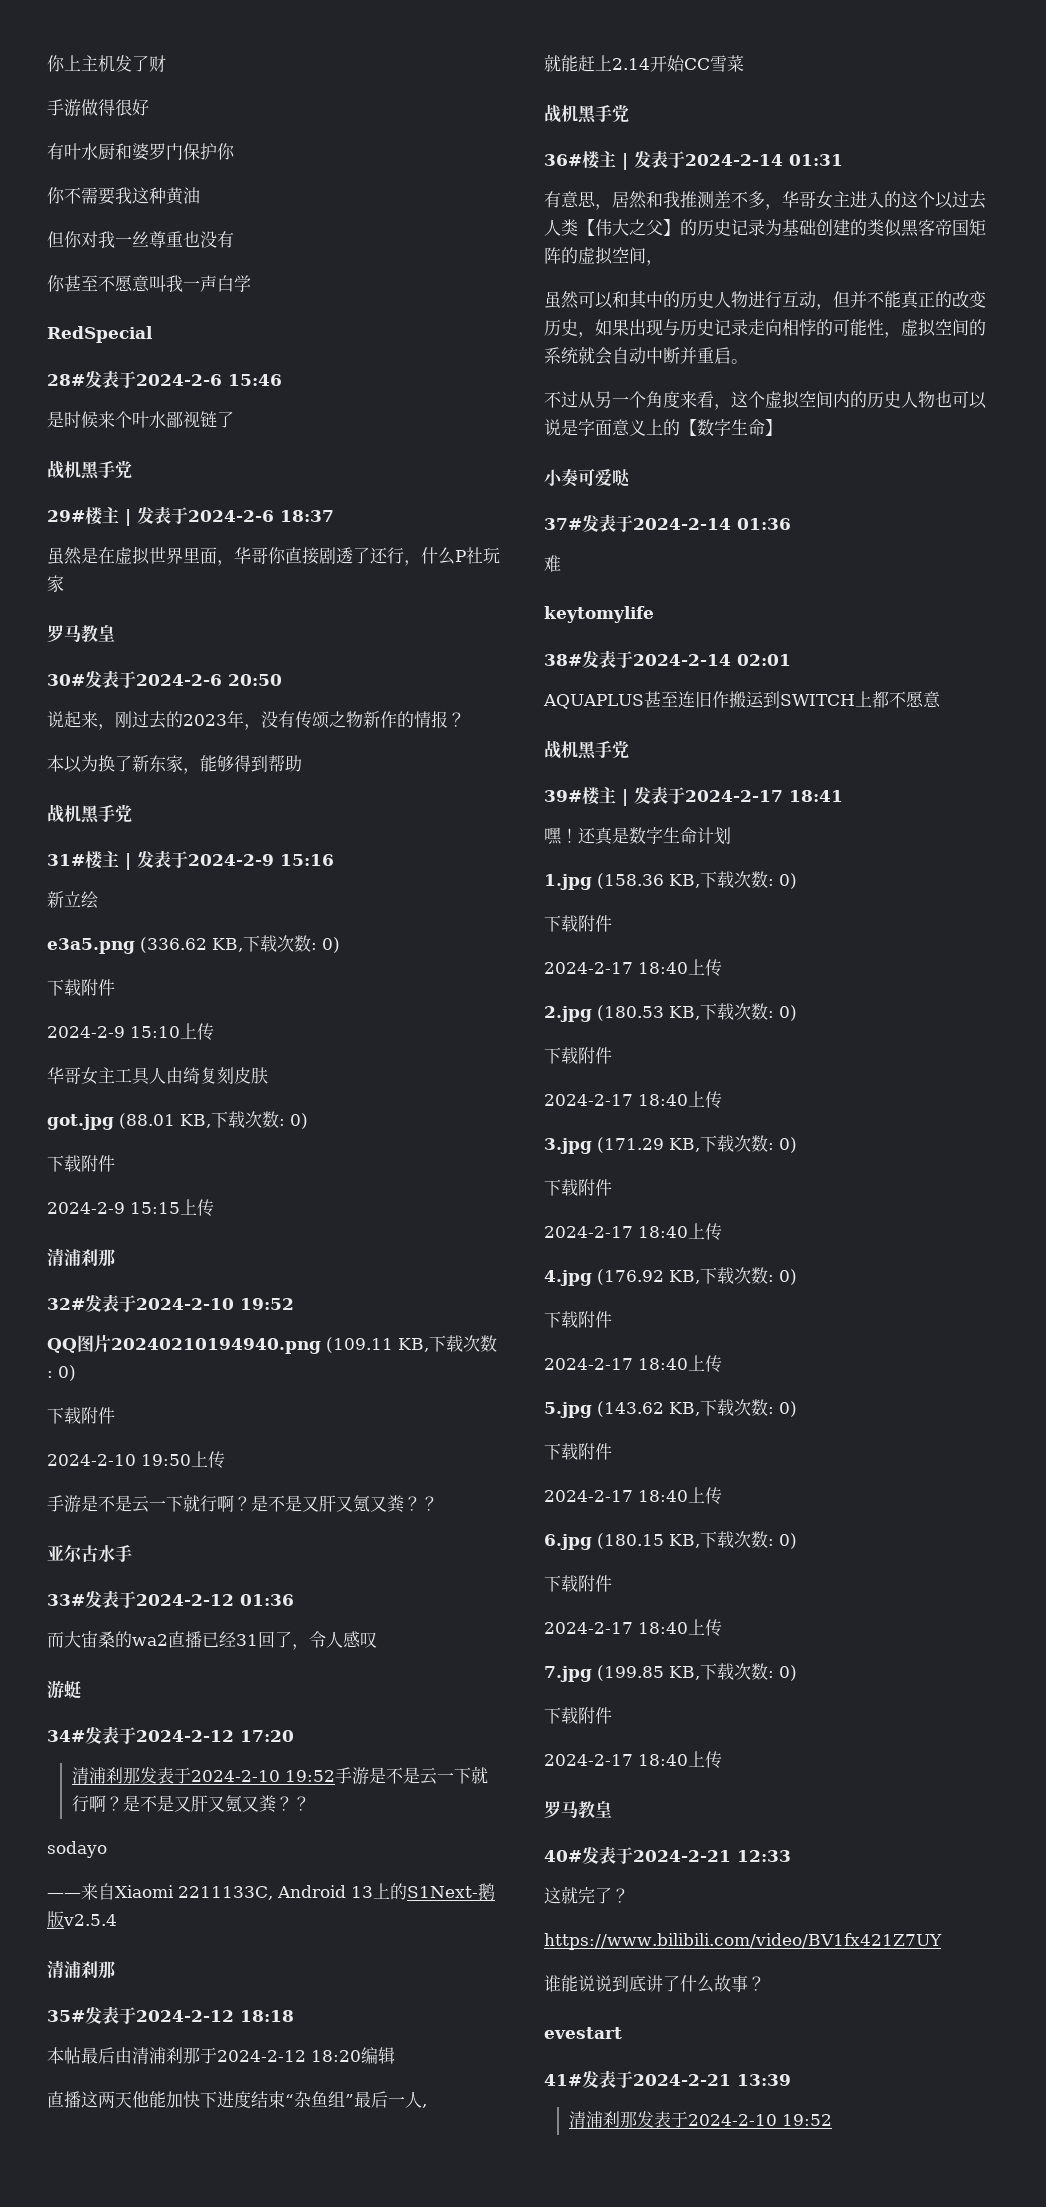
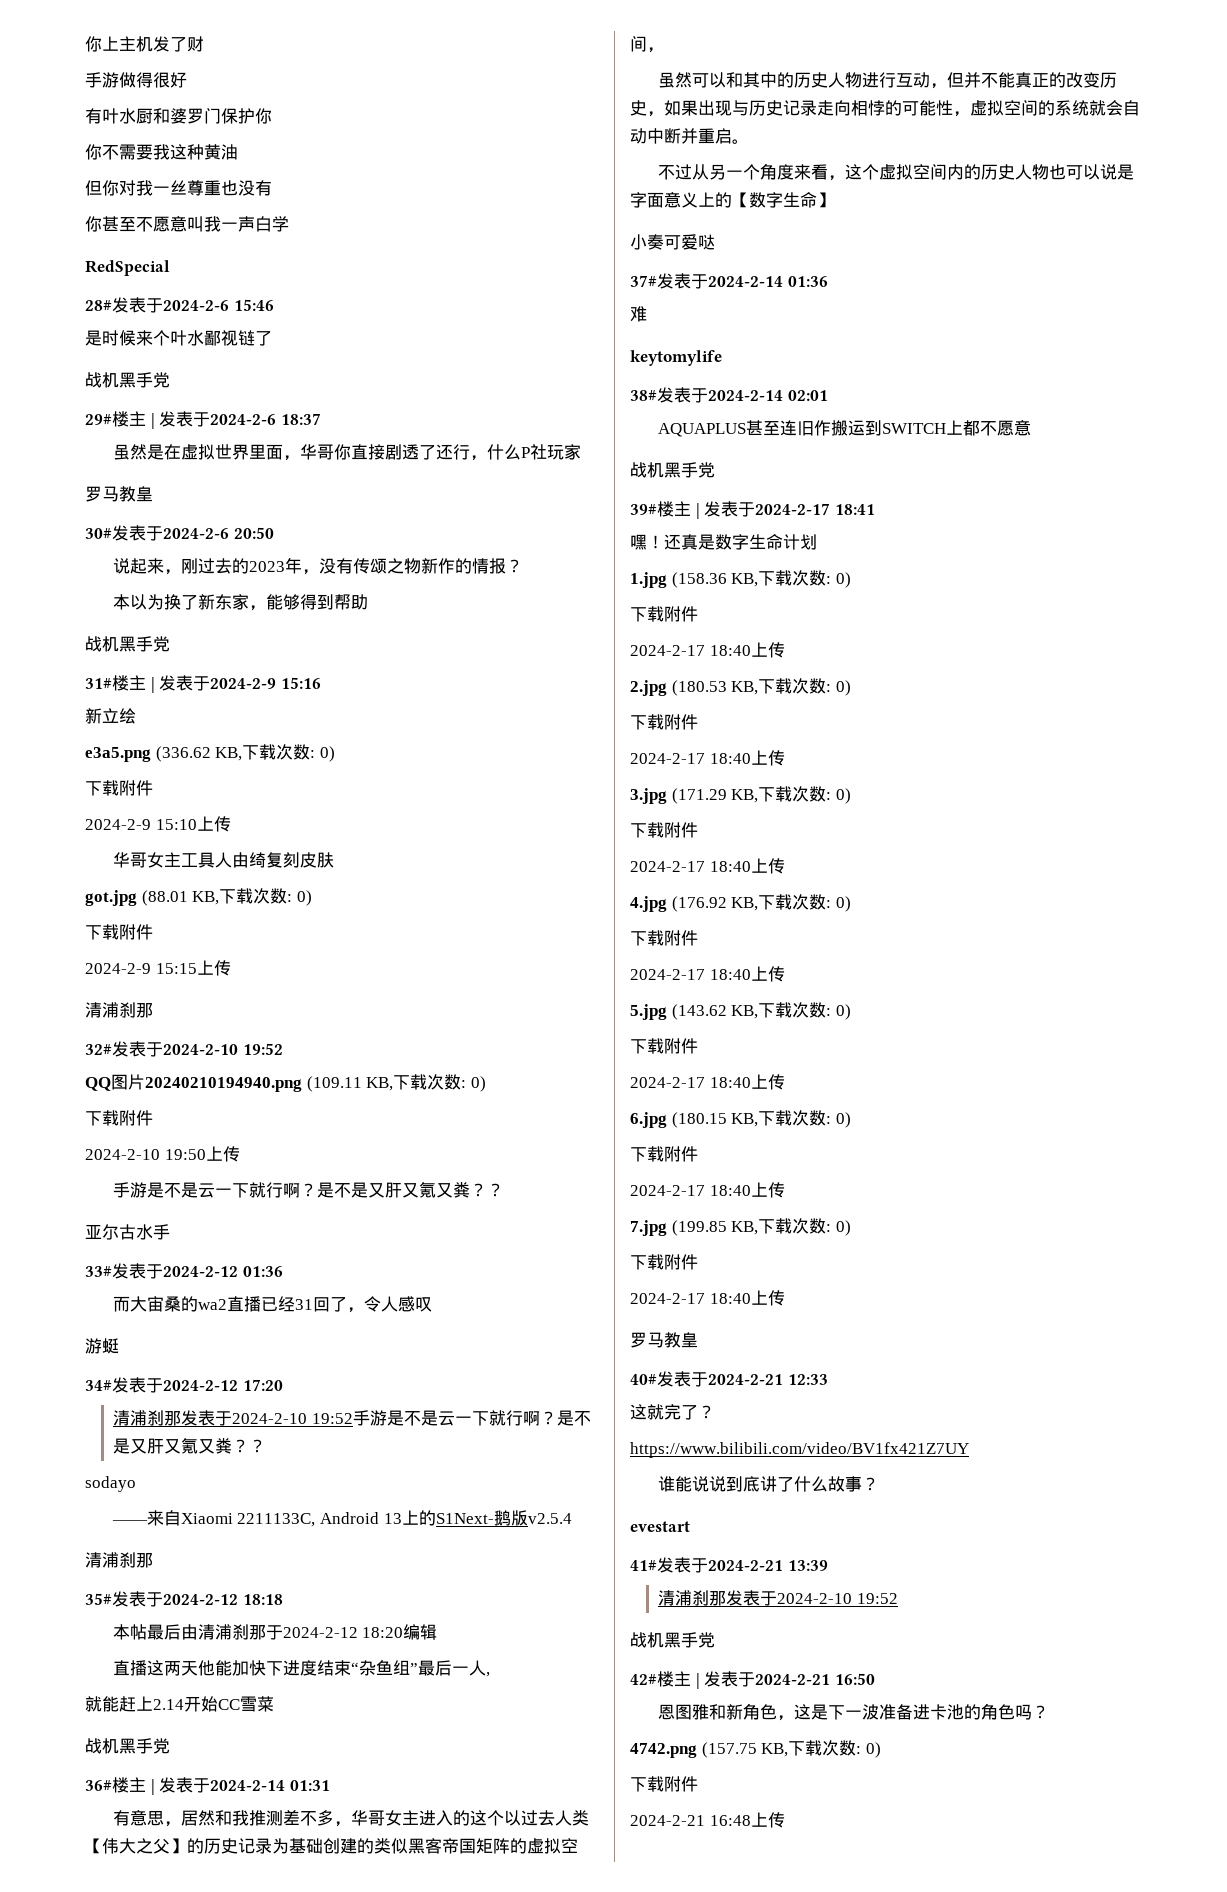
  41#发表于2024-2-21 13:39
  清浦刹那发表于2024-2-10 19:52
+ 战机黑手党
+ 42#楼主 | 发表于2024-2-21 16:50
+ 恩图雅和新角色，这是下一波准备进卡池的角色吗？
+ 4742.png (157.75 KB,下载次数: 0)
+ 下载附件
+ 2024-2-21 16:48上传

